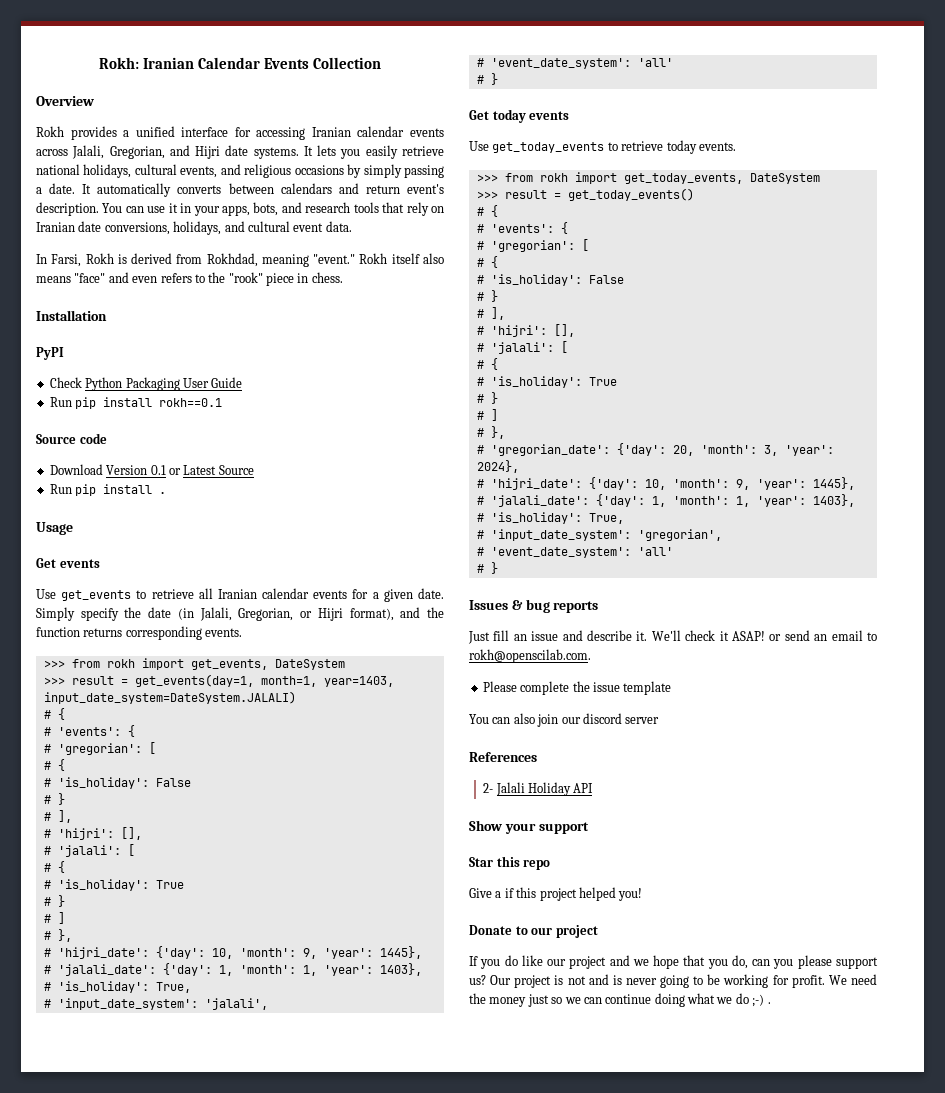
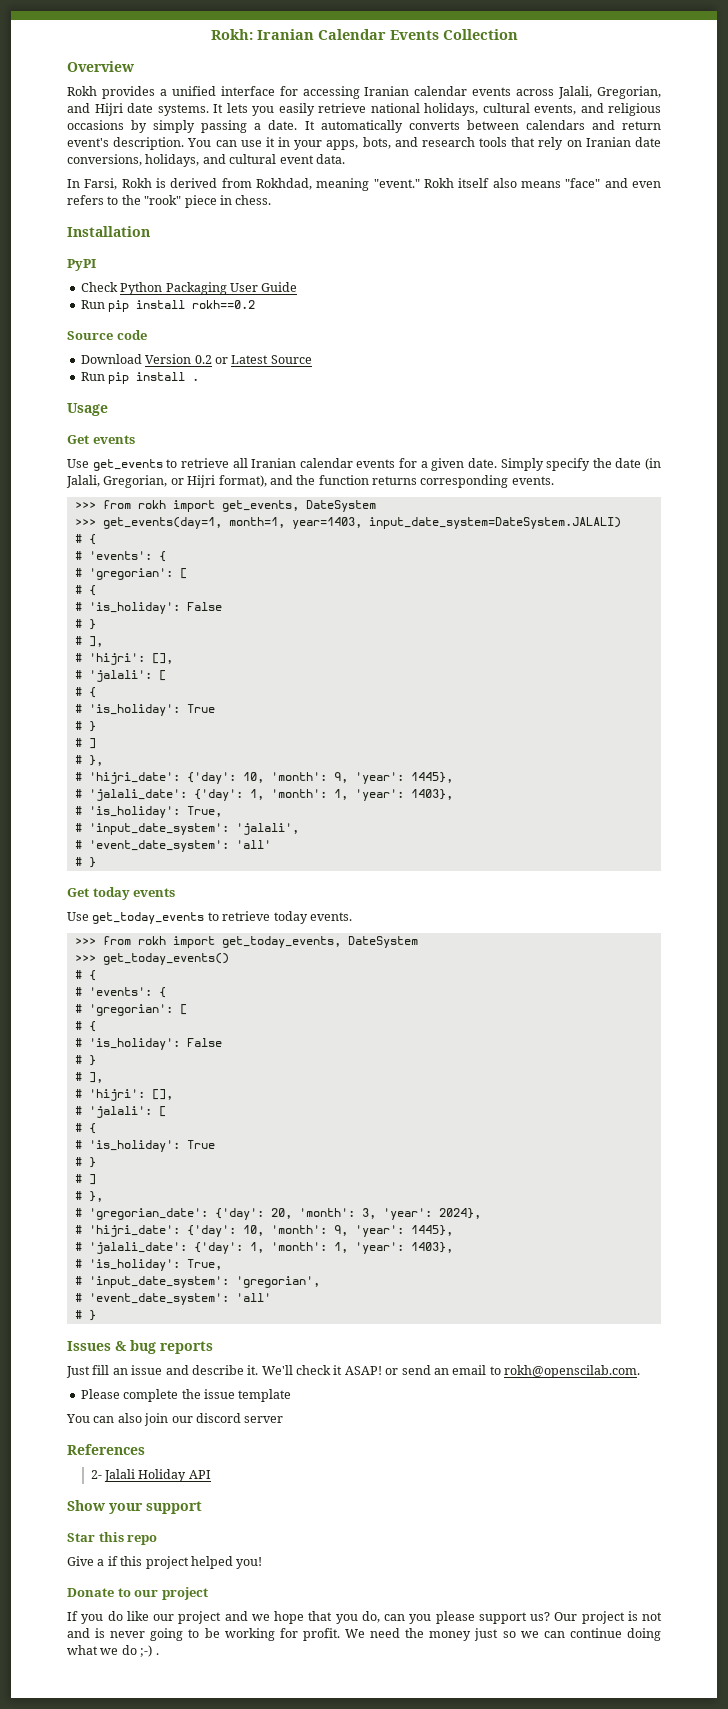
- Run pip install rokh==0.1
+ Run pip install rokh==0.2
- Download Version 0.1 or Latest Source
+ Download Version 0.2 or Latest Source
- >>> result = get_events(day=1, month=1, year=1403, input_date_system=DateSystem.JALALI)
+ >>> get_events(day=1, month=1, year=1403, input_date_system=DateSystem.JALALI)
- >>> result = get_today_events()
+ >>> get_today_events()

